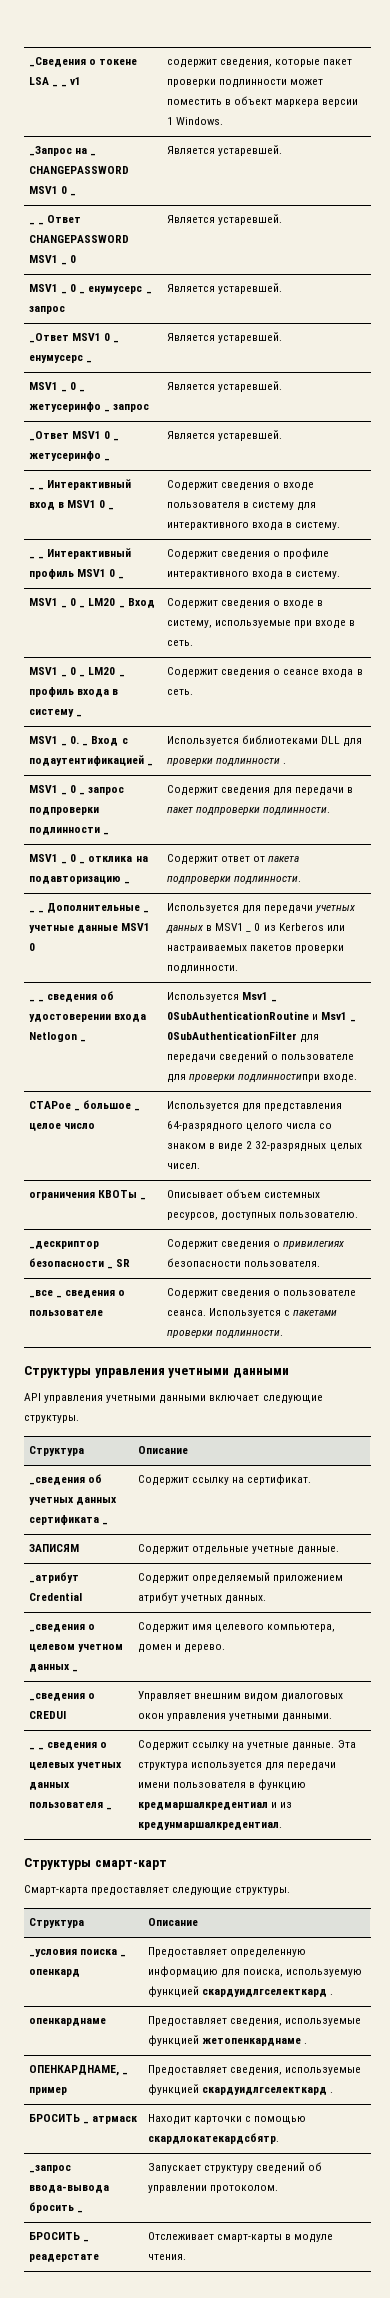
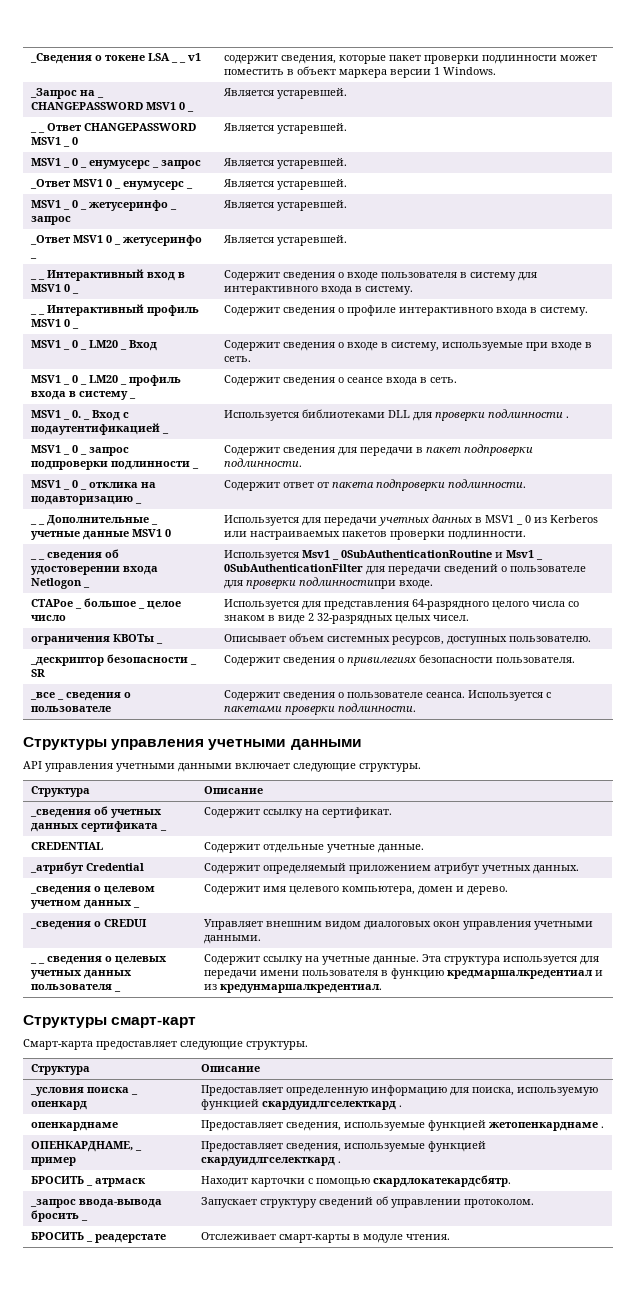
- ЗАПИСЯМ | Содержит отдельные учетные данные.
+ CREDENTIAL | Содержит отдельные учетные данные.

